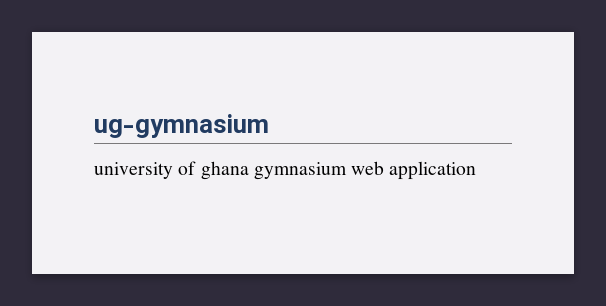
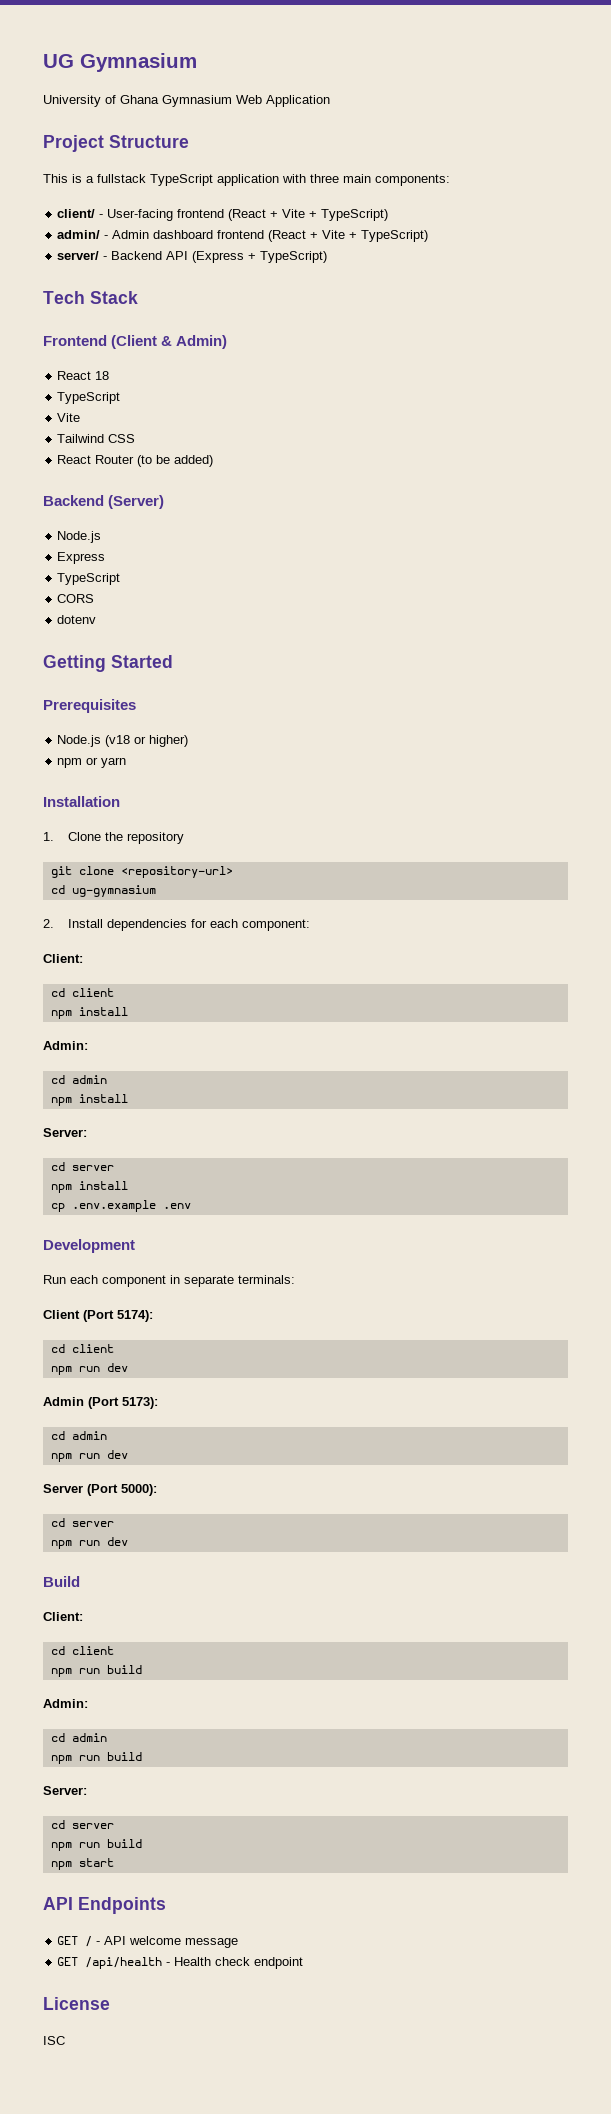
- ug-gymnasium
- university of ghana gymnasium web application
+ UG Gymnasium
+ University of Ghana Gymnasium Web Application
+ Project Structure
+ This is a fullstack TypeScript application with three main components:
+ client/ - User-facing frontend (React + Vite + TypeScript)
+ admin/ - Admin dashboard frontend (React + Vite + TypeScript)
+ server/ - Backend API (Express + TypeScript)
+ Tech Stack
+ Frontend (Client & Admin)
+ React 18
+ TypeScript
+ Vite
+ Tailwind CSS
+ React Router (to be added)
+ Backend (Server)
+ Node.js
+ Express
+ TypeScript
+ CORS
+ dotenv
+ Getting Started
+ Prerequisites
+ Node.js (v18 or higher)
+ npm or yarn
+ Installation
+ 1. Clone the repository
+ git clone <repository-url>
+ cd ug-gymnasium
+ 2. Install dependencies for each component:
+ Client:
+ cd client
+ npm install
+ Admin:
+ cd admin
+ npm install
+ Server:
+ cd server
+ npm install
+ cp .env.example .env
+ Development
+ Run each component in separate terminals:
+ Client (Port 5174):
+ cd client
+ npm run dev
+ Admin (Port 5173):
+ cd admin
+ npm run dev
+ Server (Port 5000):
+ cd server
+ npm run dev
+ Build
+ Client:
+ cd client
+ npm run build
+ Admin:
+ cd admin
+ npm run build
+ Server:
+ cd server
+ npm run build
+ npm start
+ API Endpoints
+ GET / - API welcome message
+ GET /api/health - Health check endpoint
+ License
+ ISC

